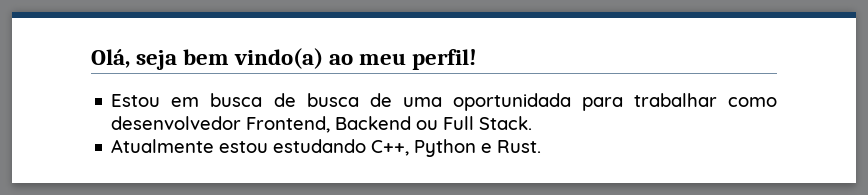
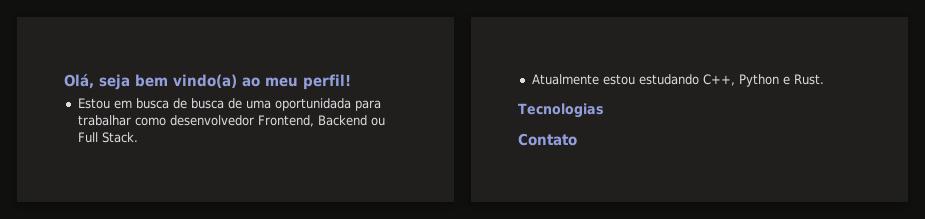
+ Tecnologias
+ Contato

